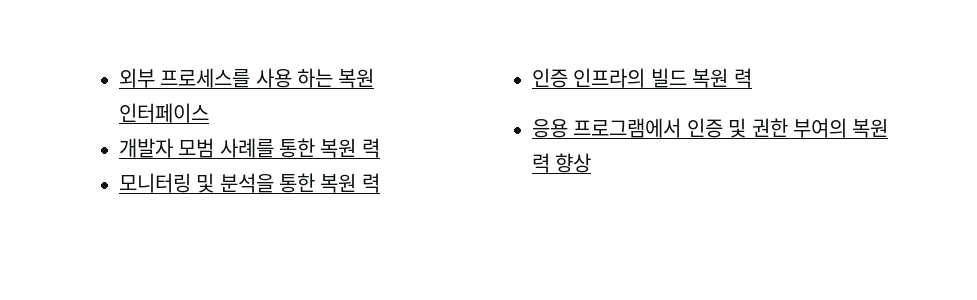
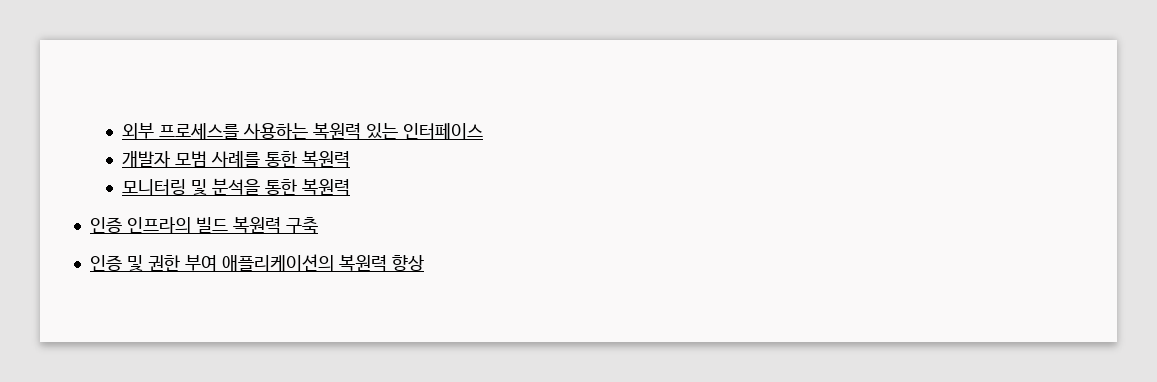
- 외부 프로세스를 사용 하는 복원 인터페이스
+ 외부 프로세스를 사용하는 복원력 있는 인터페이스
- 개발자 모범 사례를 통한 복원 력
+ 개발자 모범 사례를 통한 복원력
- 모니터링 및 분석을 통한 복원 력
+ 모니터링 및 분석을 통한 복원력
- 인증 인프라의 빌드 복원 력
- 응용 프로그램에서 인증 및 권한 부여의 복원 력 향상
+ 인증 인프라의 빌드 복원력 구축
+ 인증 및 권한 부여 애플리케이션의 복원력 향상

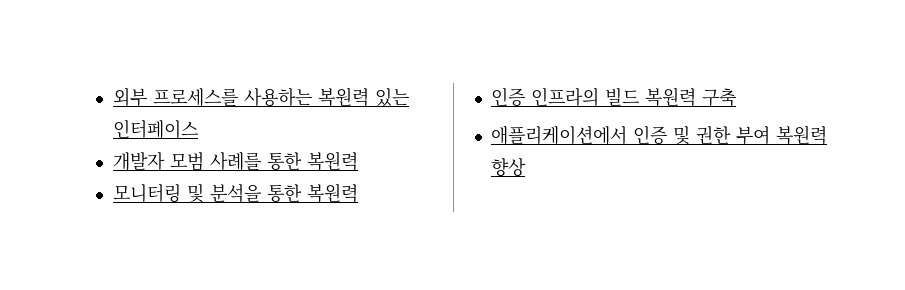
- 인증 및 권한 부여 애플리케이션의 복원력 향상
+ 애플리케이션에서 인증 및 권한 부여 복원력 향상

